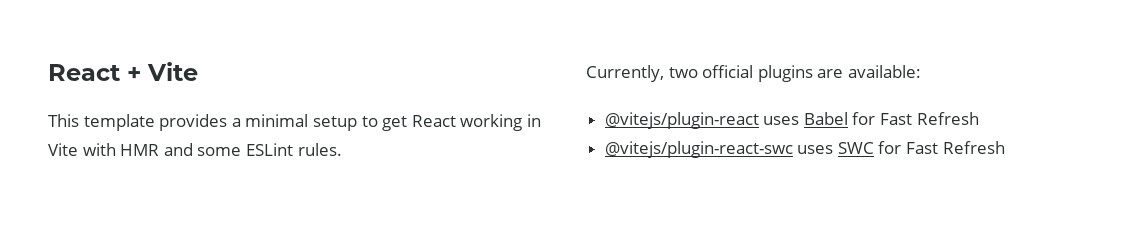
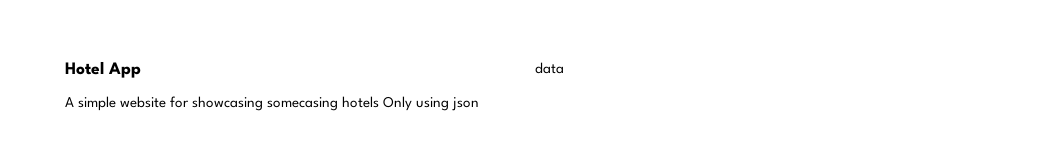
- React + Vite
- This template provides a minimal setup to get React working in Vite with HMR and some ESLint rules.
- Currently, two official plugins are available:
- @vitejs/plugin-react uses Babel for Fast Refresh
- @vitejs/plugin-react-swc uses SWC for Fast Refresh
+ Hotel App
+ A simple website for showcasing somecasing hotels Only using json data

